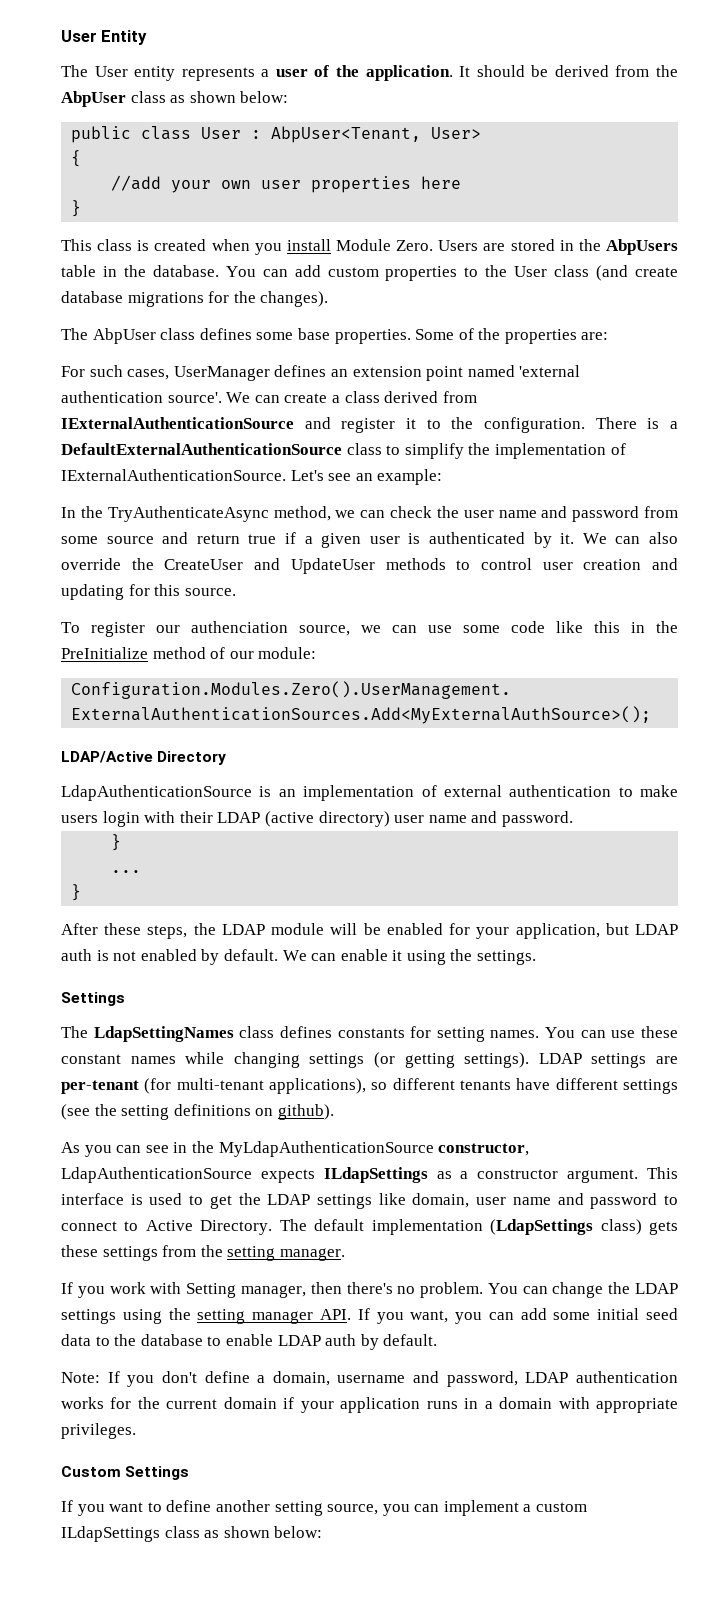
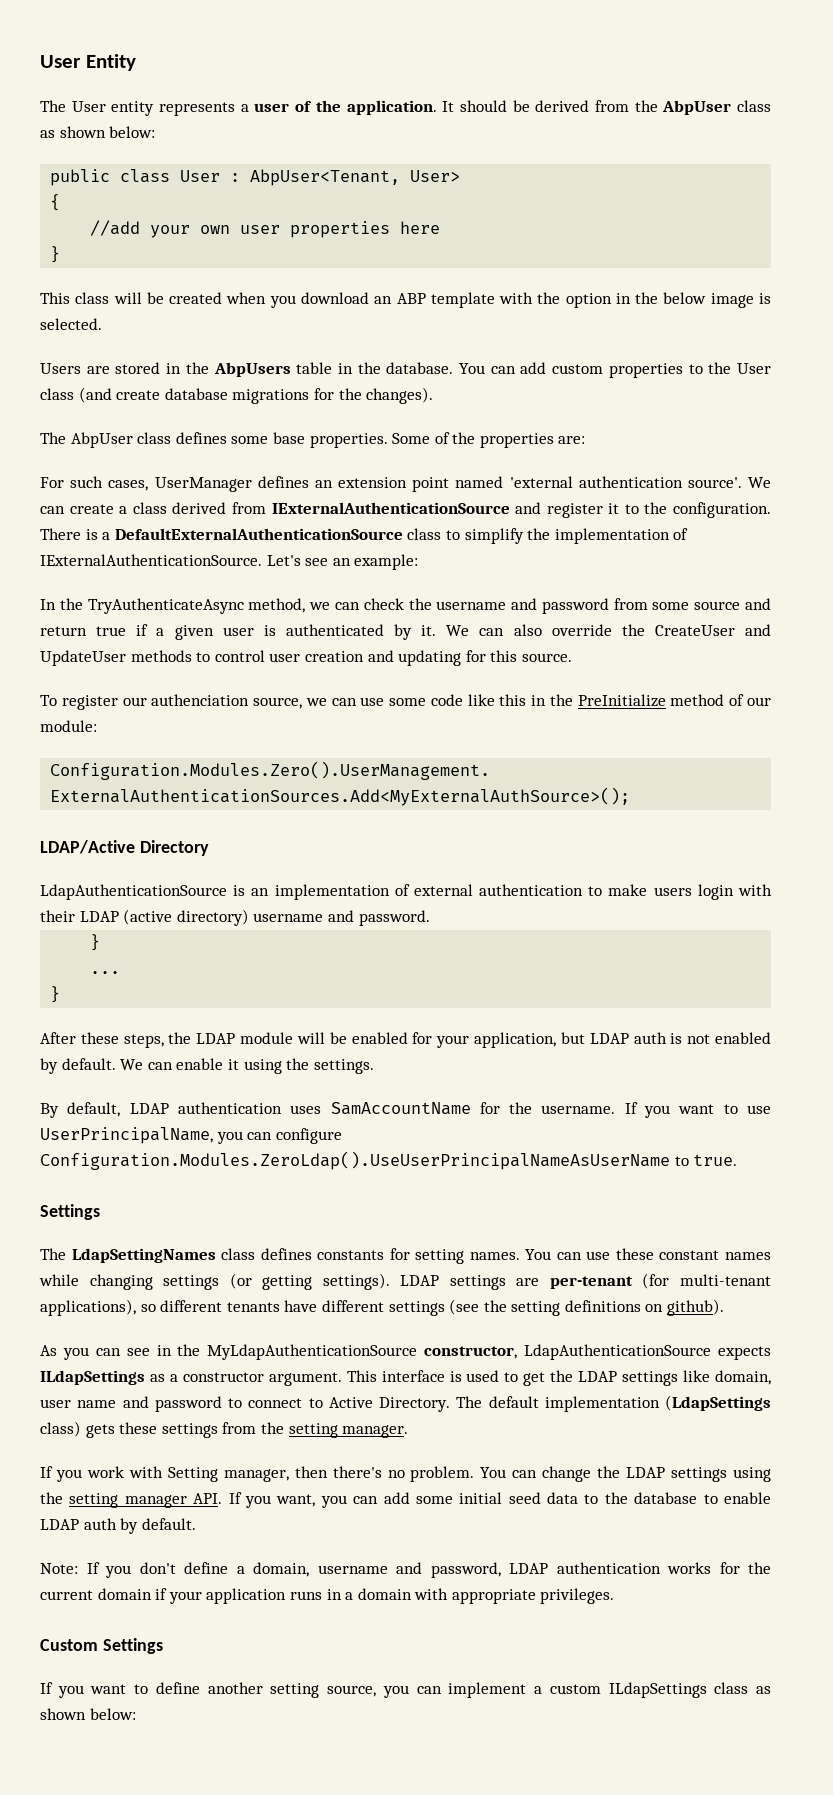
- This class is created when you install Module Zero. Users are stored in the AbpUsers table in the database.
+ This class will be created when you download an ABP template with the option in the below image is selected.
+ Users are stored in the AbpUsers table in the database.
- In the TryAuthenticateAsync method, we can check the user name and password from some source and return true if a given user is authenticated by it.
+ In the TryAuthenticateAsync method, we can check the username and password from some source and return true if a given user is authenticated by it.
- LdapAuthenticationSource is an implementation of external authentication to make users login with their LDAP (active directory) user name and password.
+ LdapAuthenticationSource is an implementation of external authentication to make users login with their LDAP (active directory) username and password.
+ By default, LDAP authentication uses SamAccountName for the username. If you want to use UserPrincipalName, you can configure Configuration.Modules.ZeroLdap().UseUserPrincipalNameAsUserName to true.

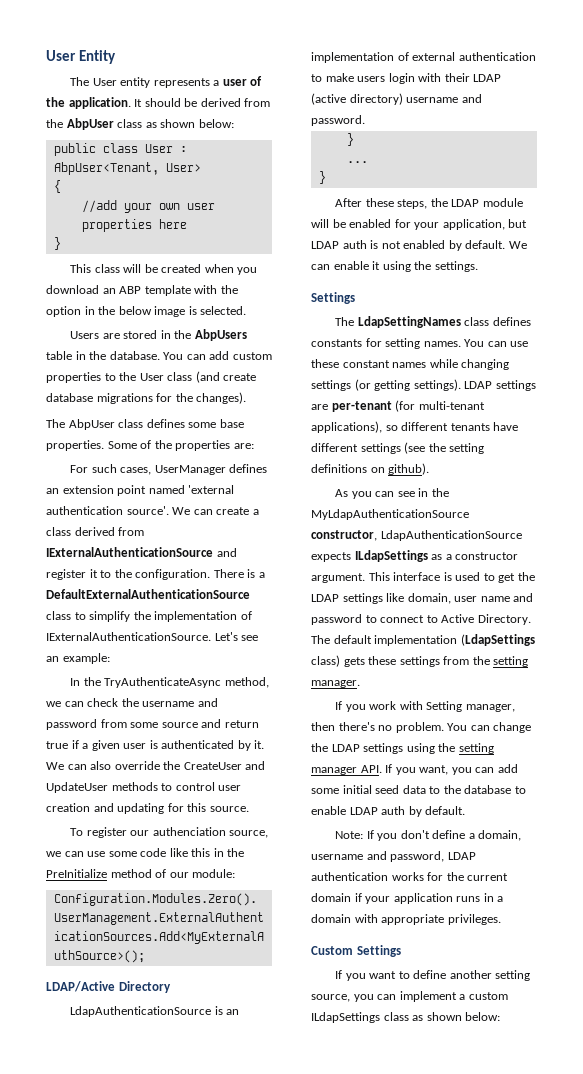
- By default, LDAP authentication uses SamAccountName for the username. If you want to use UserPrincipalName, you can configure Configuration.Modules.ZeroLdap().UseUserPrincipalNameAsUserName to true.

